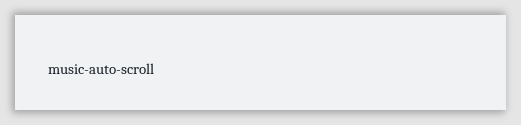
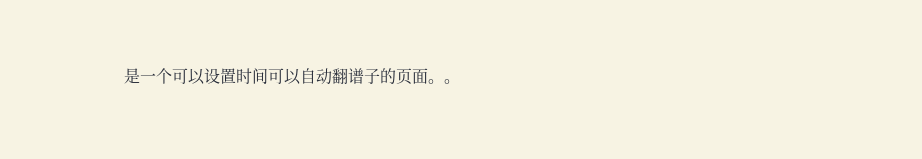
- music-auto-scroll
+ 是一个可以设置时间可以自动翻谱子的页面。。

